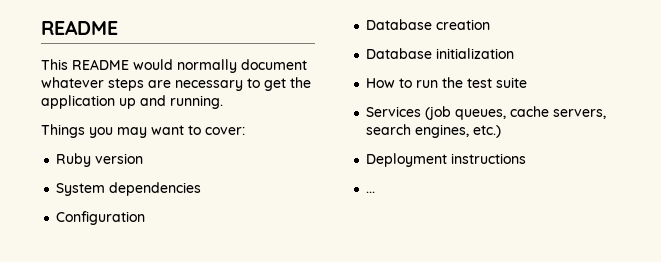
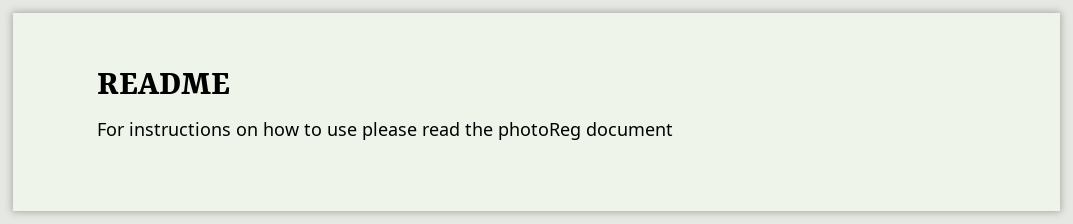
- This README would normally document whatever steps are necessary to get the application up and running.
- Things you may want to cover:
- Ruby version
- System dependencies
- Configuration
- Database creation
- Database initialization
- How to run the test suite
- Services (job queues, cache servers, search engines, etc.)
- Deployment instructions
- ...
+ For instructions on how to use please read the photoReg document

